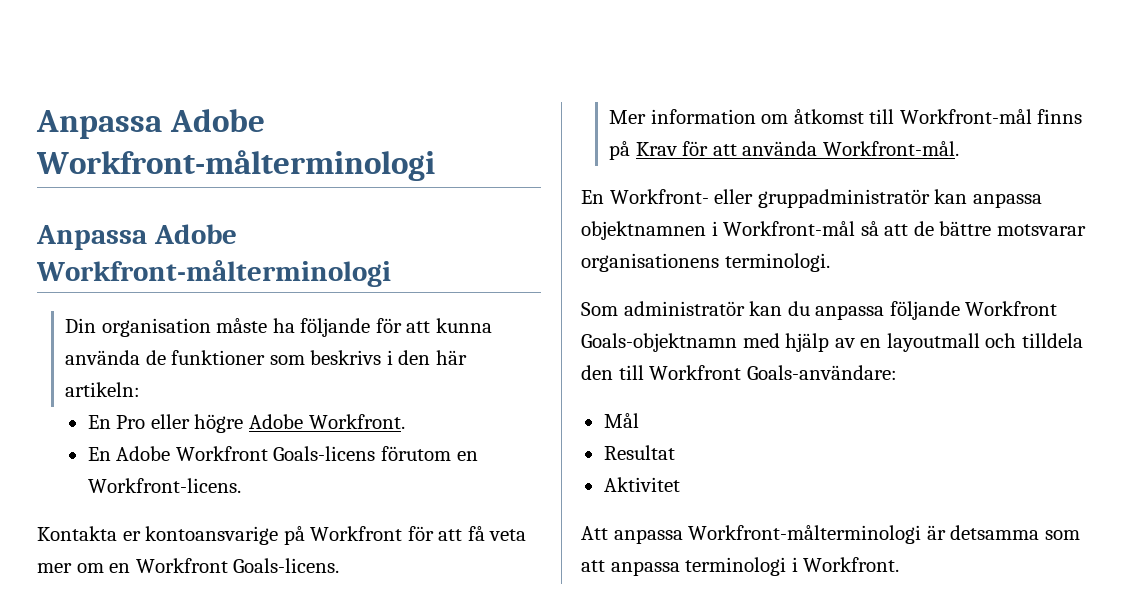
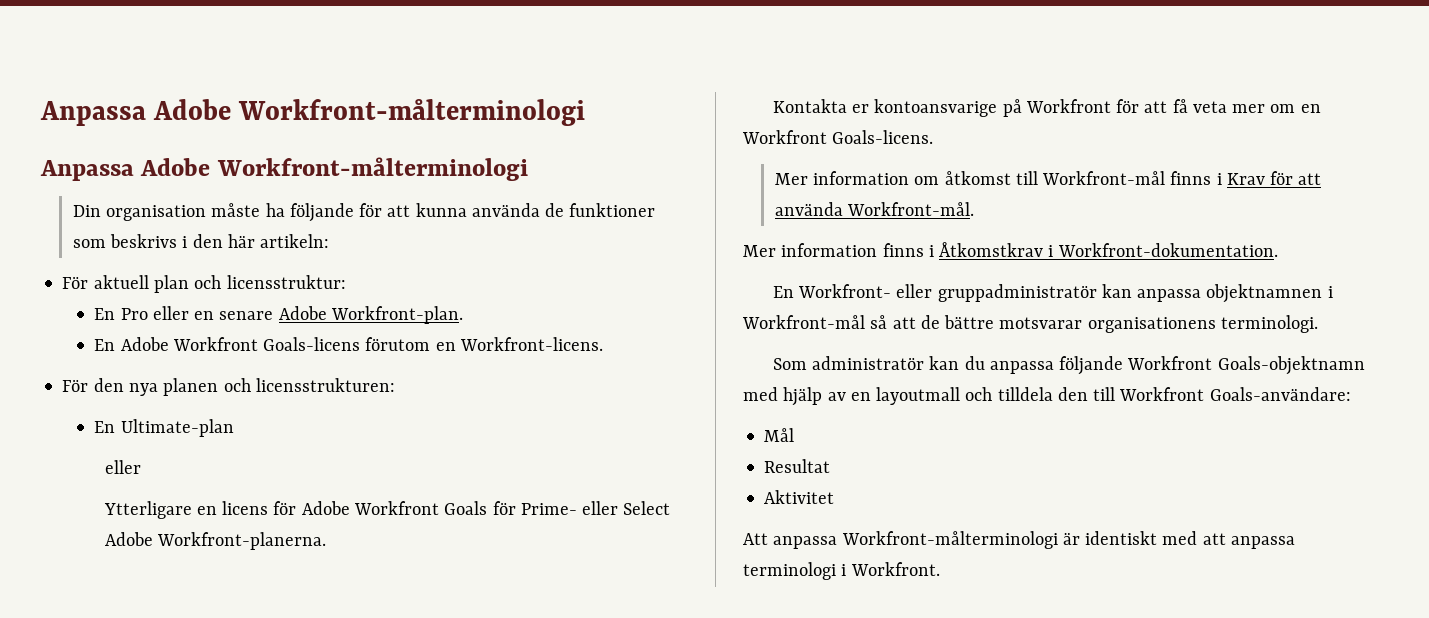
+ För aktuell plan och licensstruktur:
- En Pro eller högre Adobe Workfront.
+ En Pro eller en senare Adobe Workfront-plan.
+ För den nya planen och licensstrukturen:
+ En Ultimate-plan
+ eller
+ Ytterligare en licens för Adobe Workfront Goals för Prime- eller Select Adobe Workfront-planerna.
- Mer information om åtkomst till Workfront-mål finns på Krav för att använda Workfront-mål.
+ Mer information om åtkomst till Workfront-mål finns i Krav för att använda Workfront-mål.
+ Mer information finns i Åtkomstkrav i Workfront-dokumentation.
- Att anpassa Workfront-målterminologi är detsamma som att anpassa terminologi i Workfront.
+ Att anpassa Workfront-målterminologi är identiskt med att anpassa terminologi i Workfront.

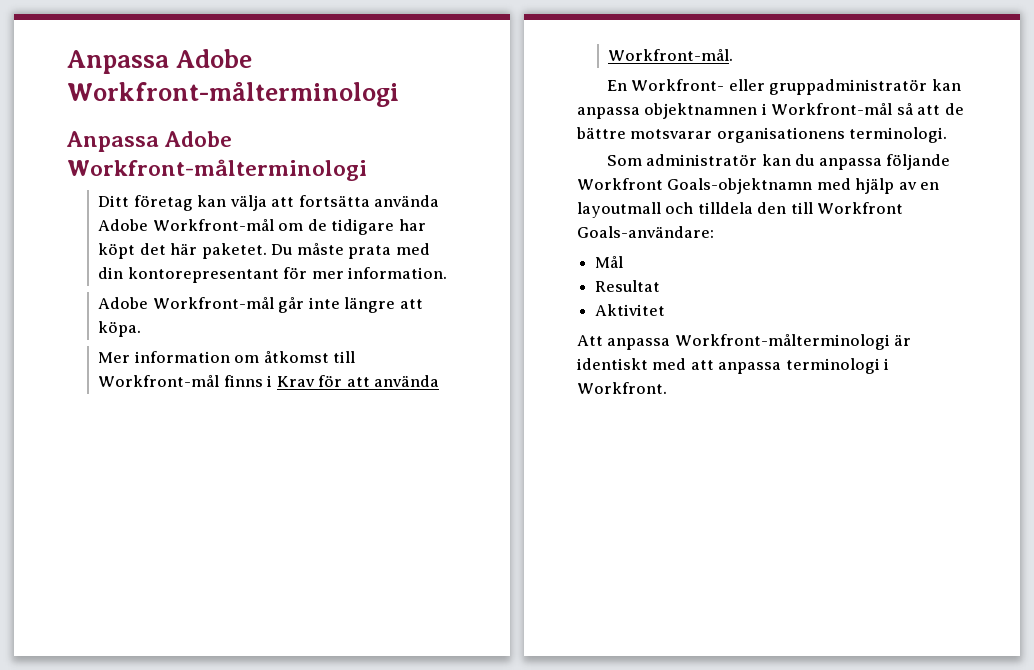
- Din organisation måste ha följande för att kunna använda de funktioner som beskrivs i den här artikeln:
- För aktuell plan och licensstruktur:
- En Pro eller en senare Adobe Workfront-plan.
- En Adobe Workfront Goals-licens förutom en Workfront-licens.
- För den nya planen och licensstrukturen:
- En Ultimate-plan
- eller
- Ytterligare en licens för Adobe Workfront Goals för Prime- eller Select Adobe Workfront-planerna.
- Kontakta er kontoansvarige på Workfront för att få veta mer om en Workfront Goals-licens.
+ Ditt företag kan välja att fortsätta använda Adobe Workfront-mål om de tidigare har köpt det här paketet. Du måste prata med din kontorepresentant för mer information.
+ Adobe Workfront-mål går inte längre att köpa.
- Mer information finns i Åtkomstkrav i Workfront-dokumentation.

